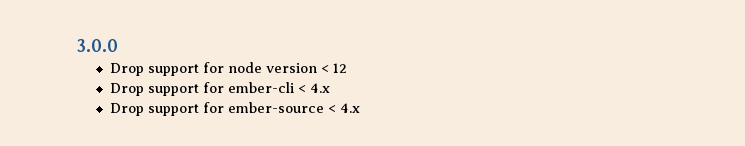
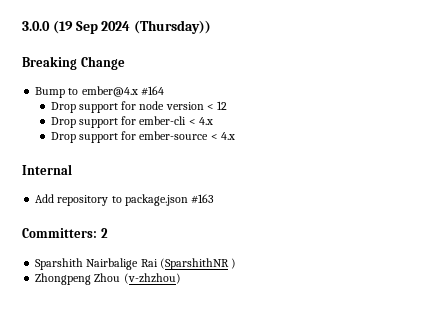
- 3.0.0
+ 3.0.0 (19 Sep 2024 (Thursday))
+ Breaking Change
+ Bump to ember@4.x #164
+ Internal
+ Add repository to package.json #163
+ Committers: 2
+ Sparshith Nairbalige Rai (SparshithNR )
+ Zhongpeng Zhou (v-zhzhou)

